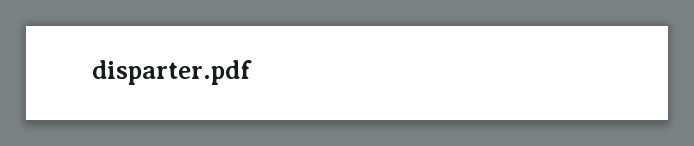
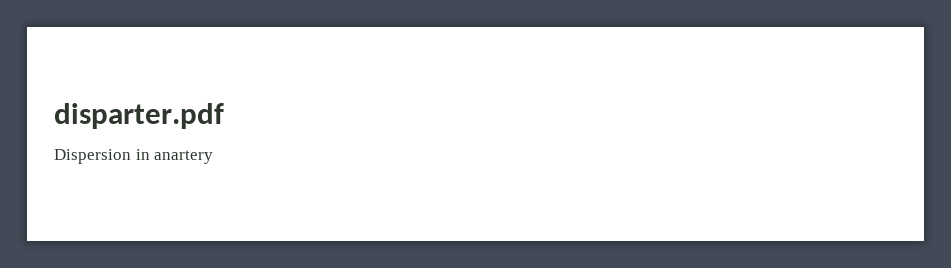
+ Dispersion in anartery

